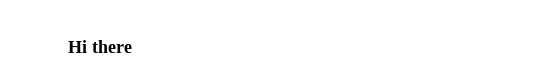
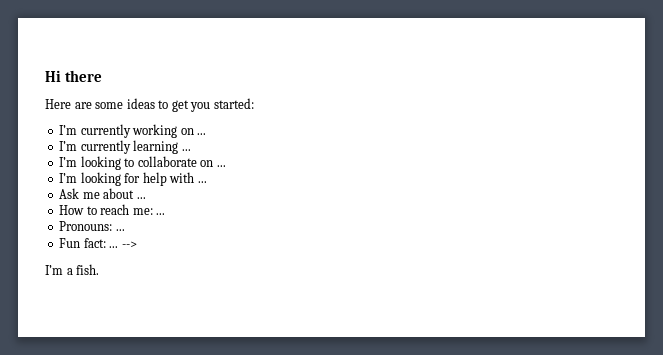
+ Here are some ideas to get you started:
+ I’m currently working on ...
+ I’m currently learning ...
+ I’m looking to collaborate on ...
+ I’m looking for help with ...
+ Ask me about ...
+ How to reach me: ...
+ Pronouns: ...
+ Fun fact: ... -->
+ I’m a fish.

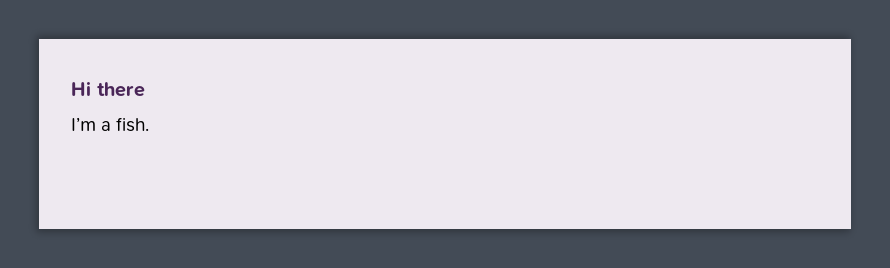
- Here are some ideas to get you started:
- I’m currently working on ...
- I’m currently learning ...
- I’m looking to collaborate on ...
- I’m looking for help with ...
- Ask me about ...
- How to reach me: ...
- Pronouns: ...
- Fun fact: ... -->

